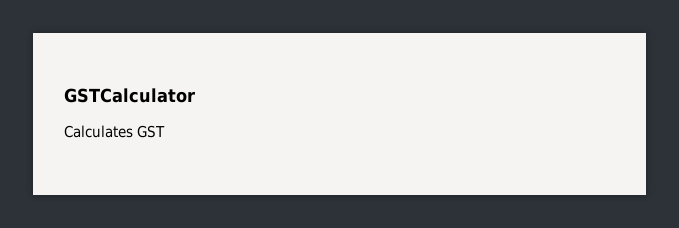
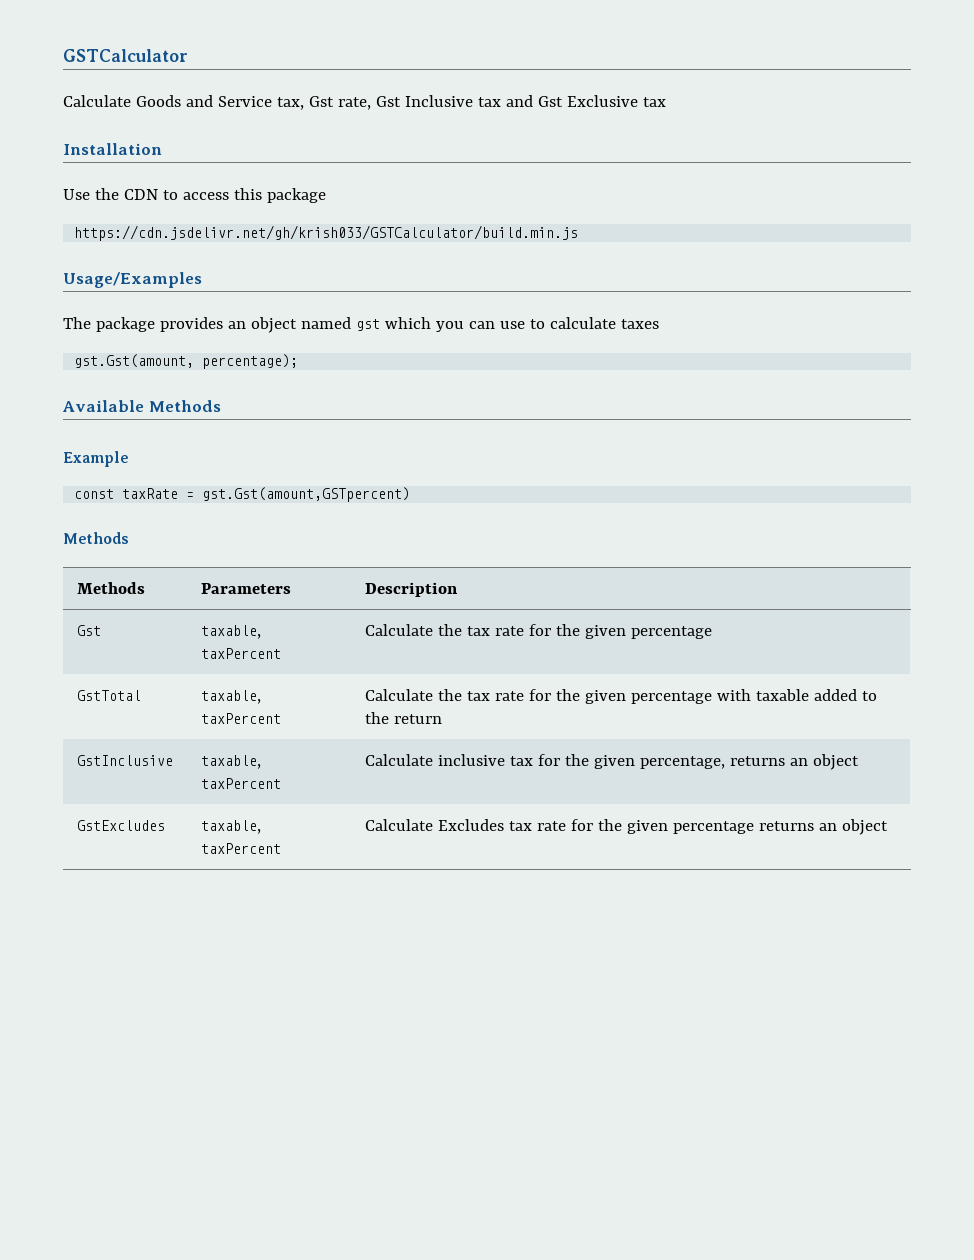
- Calculates GST
+ Calculate Goods and Service tax, Gst rate, Gst Inclusive tax and Gst Exclusive tax
+ Installation
+ Use the CDN to access this package
+ https://cdn.jsdelivr.net/gh/krish033/GSTCalculator/build.min.js
+ Usage/Examples
+ The package provides an object named gst which you can use to calculate taxes
+ gst.Gst(amount, percentage);
+ Available Methods
+ Example
+ const taxRate = gst.Gst(amount,GSTpercent)
+ Methods
+ Methods | Parameters | Description
+ Gst | taxable, taxPercent | Calculate the tax rate for the given percentage
+ GstTotal | taxable, taxPercent | Calculate the tax rate for the given percentage with taxable added to the return
+ GstInclusive | taxable, taxPercent | Calculate inclusive tax for the given percentage, returns an object
+ GstExcludes | taxable, taxPercent | Calculate Excludes tax rate for the given percentage returns an object

